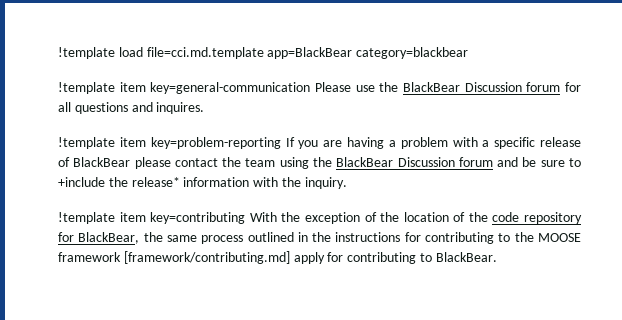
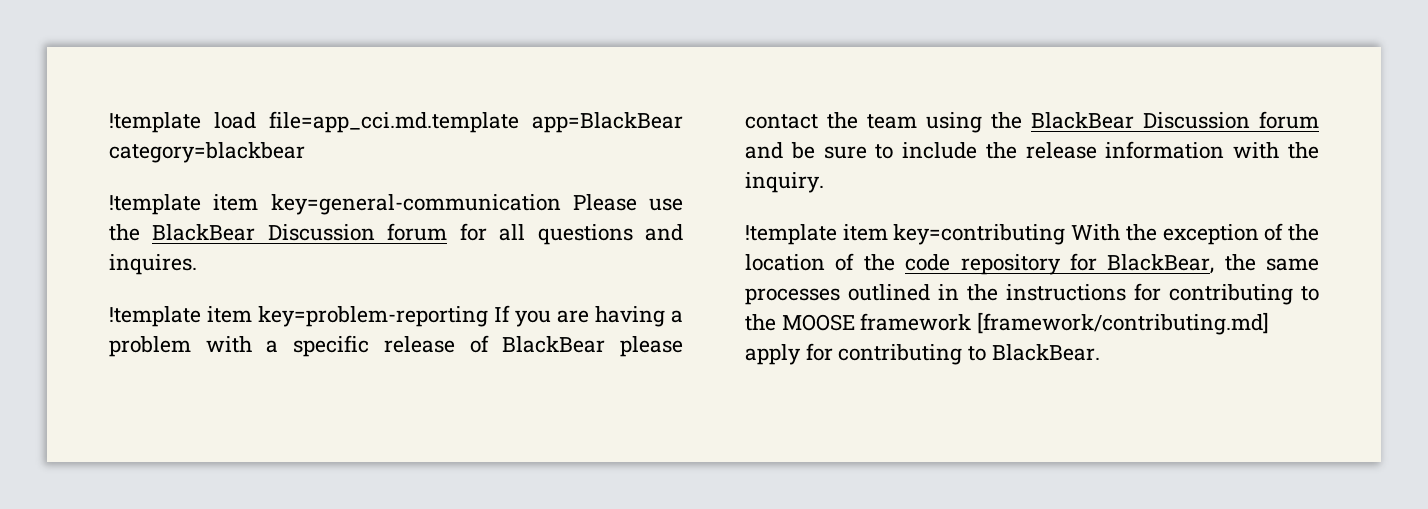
- !template load file=cci.md.template app=BlackBear category=blackbear
+ !template load file=app_cci.md.template app=BlackBear category=blackbear
- !template item key=problem-reporting If you are having a problem with a specific release of BlackBear please contact the team using the BlackBear Discussion forum and be sure to +include the release* information with the inquiry.
+ !template item key=problem-reporting If you are having a problem with a specific release of BlackBear please contact the team using the BlackBear Discussion forum and be sure to include the release information with the inquiry.
- !template item key=contributing With the exception of the location of the code repository for BlackBear, the same process outlined in the instructions for contributing to the MOOSE framework [framework/contributing.md] apply for contributing to BlackBear.
+ !template item key=contributing With the exception of the location of the code repository for BlackBear, the same processes outlined in the instructions for contributing to the MOOSE framework [framework/contributing.md] apply for contributing to BlackBear.

